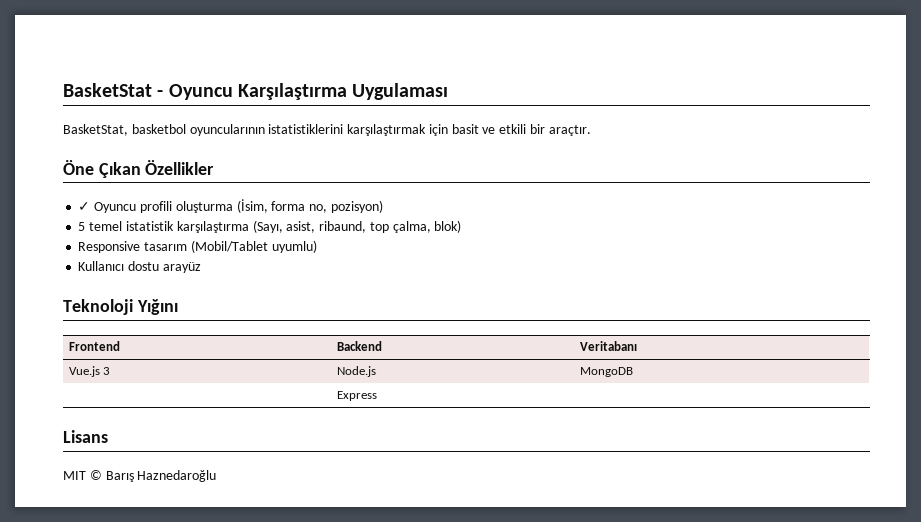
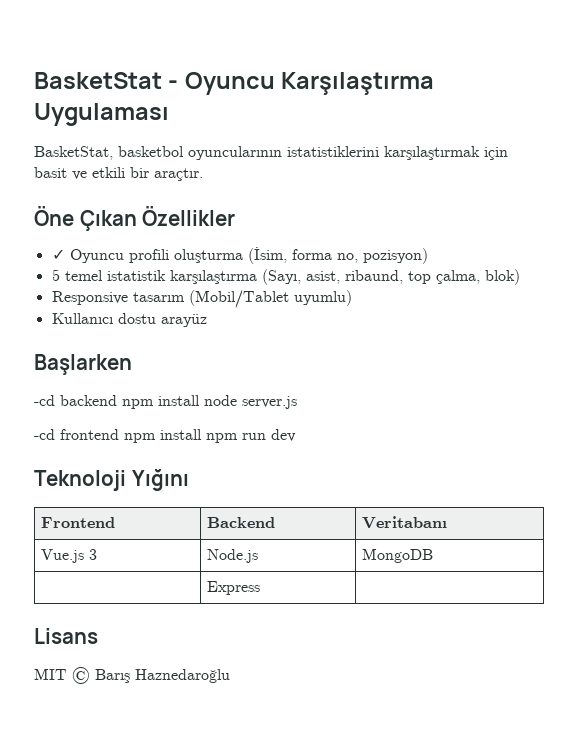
+ Başlarken
+ -cd backend npm install node server.js
+ -cd frontend npm install npm run dev

